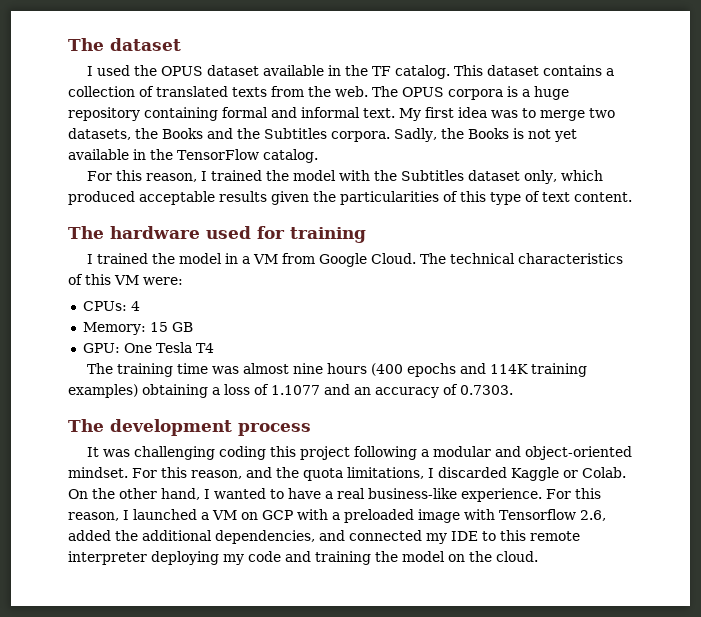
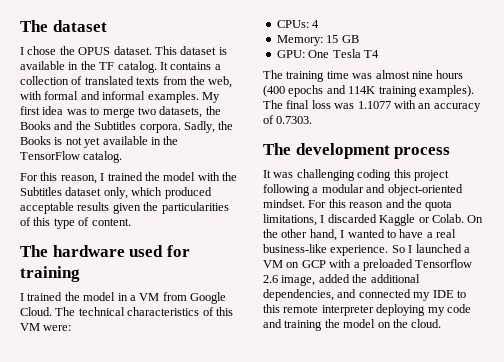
- I used the OPUS dataset available in the TF catalog.
+ I chose the OPUS dataset. This dataset is available in the TF catalog.
- This dataset contains a collection of translated texts from the web. The OPUS corpora is a huge repository containing formal and informal text.
+ It contains a collection of translated texts from the web, with formal and informal examples.
- For this reason, I trained the model with the Subtitles dataset only, which produced acceptable results given the particularities of this type of text content.
+ For this reason, I trained the model with the Subtitles dataset only, which produced acceptable results given the particularities of this type of content.
- The training time was almost nine hours (400 epochs and 114K training examples) obtaining a loss of 1.1077 and an accuracy of 0.7303.
+ The training time was almost nine hours (400 epochs and 114K training examples). The final loss was 1.1077 with an accuracy of 0.7303.
- For this reason, and the quota limitations, I discarded Kaggle or Colab.
+ For this reason and the quota limitations, I discarded Kaggle or Colab.
- For this reason, I launched a VM on GCP with a preloaded image with Tensorflow 2.6, added the additional dependencies, and connected my IDE to this remote interpreter deploying my code and training the model on the cloud.
+ So I launched a VM on GCP with a preloaded Tensorflow 2.6 image, added the additional dependencies, and connected my IDE to this remote interpreter deploying my code and training the model on the cloud.

